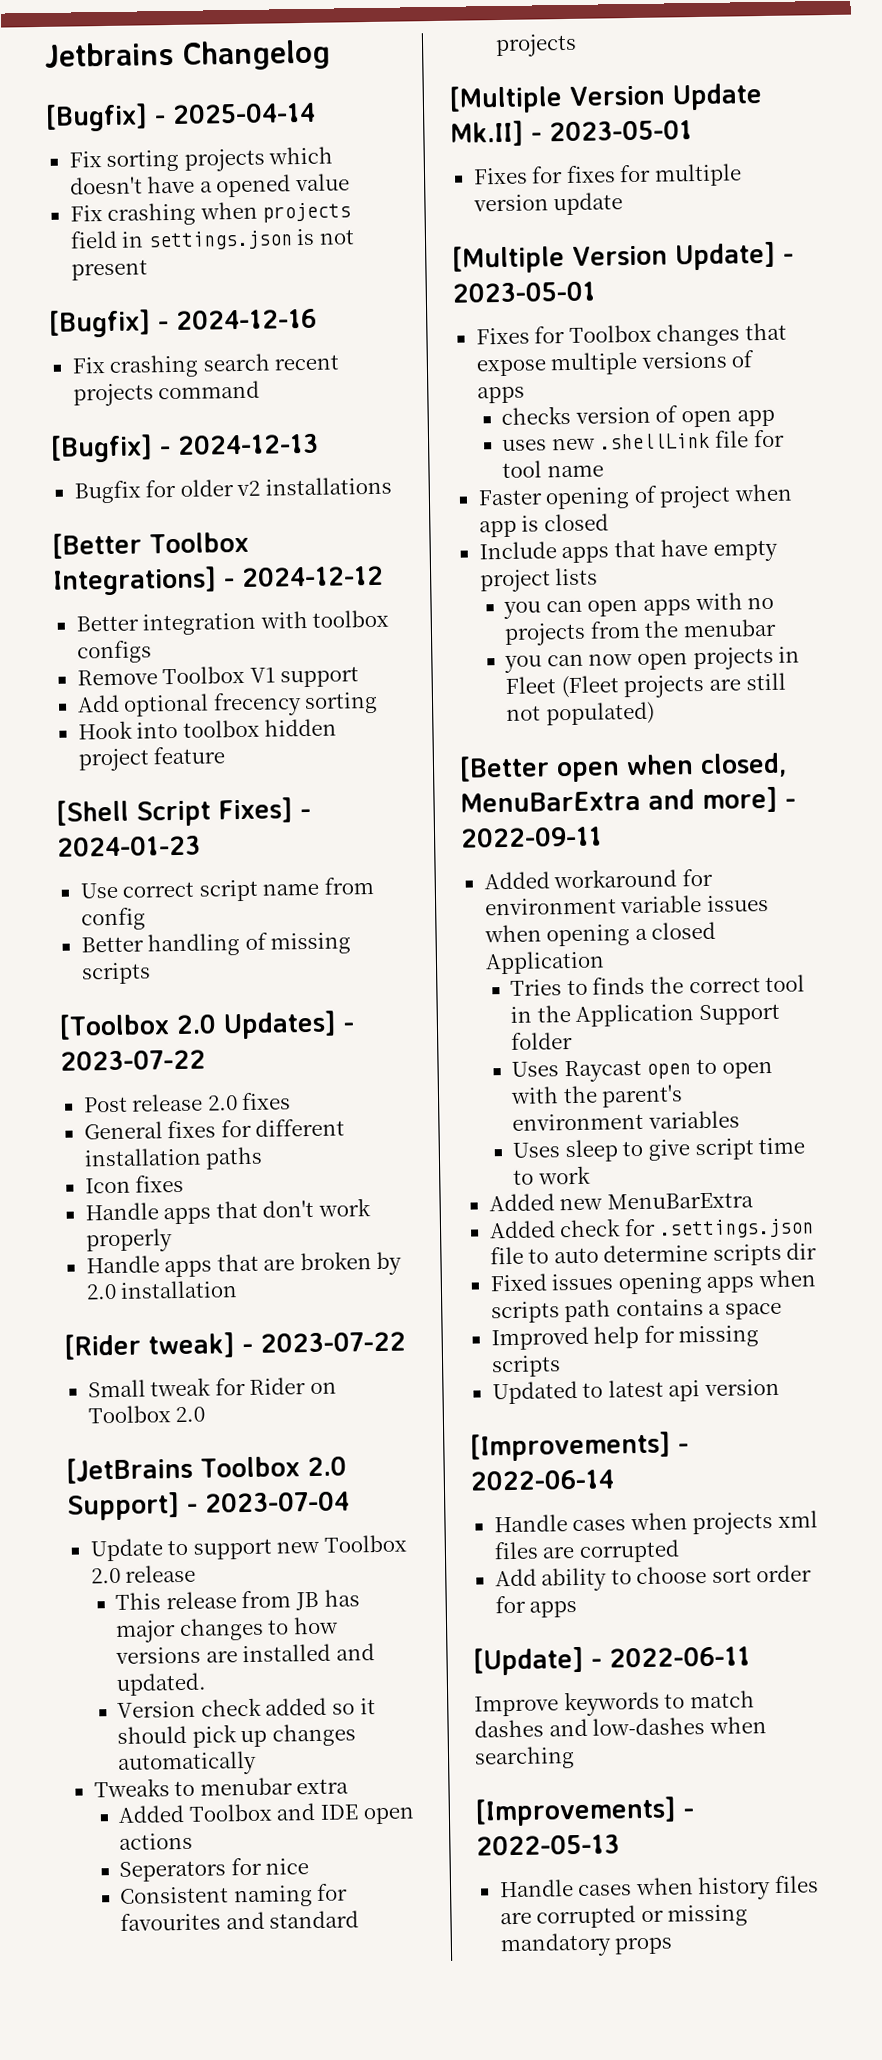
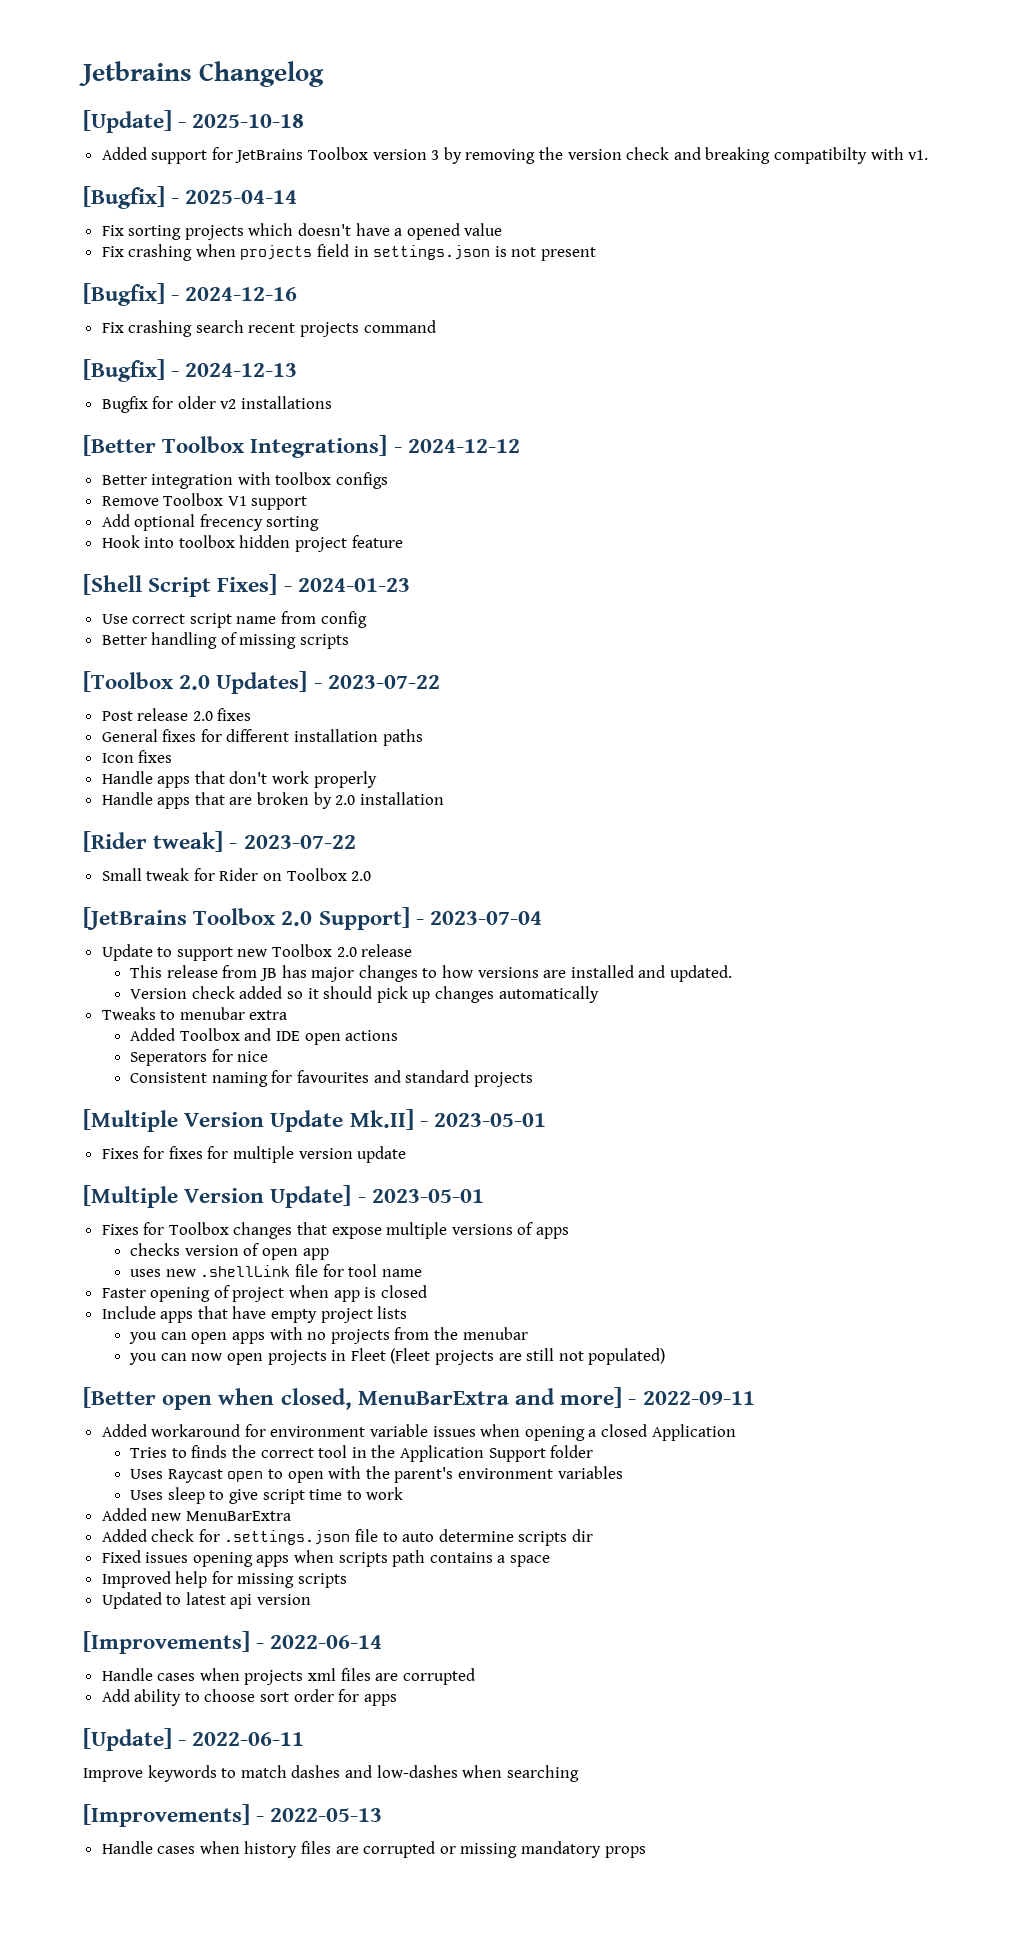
+ [Update] - 2025-10-18
+ Added support for JetBrains Toolbox version 3 by removing the version check and breaking compatibilty with v1.

